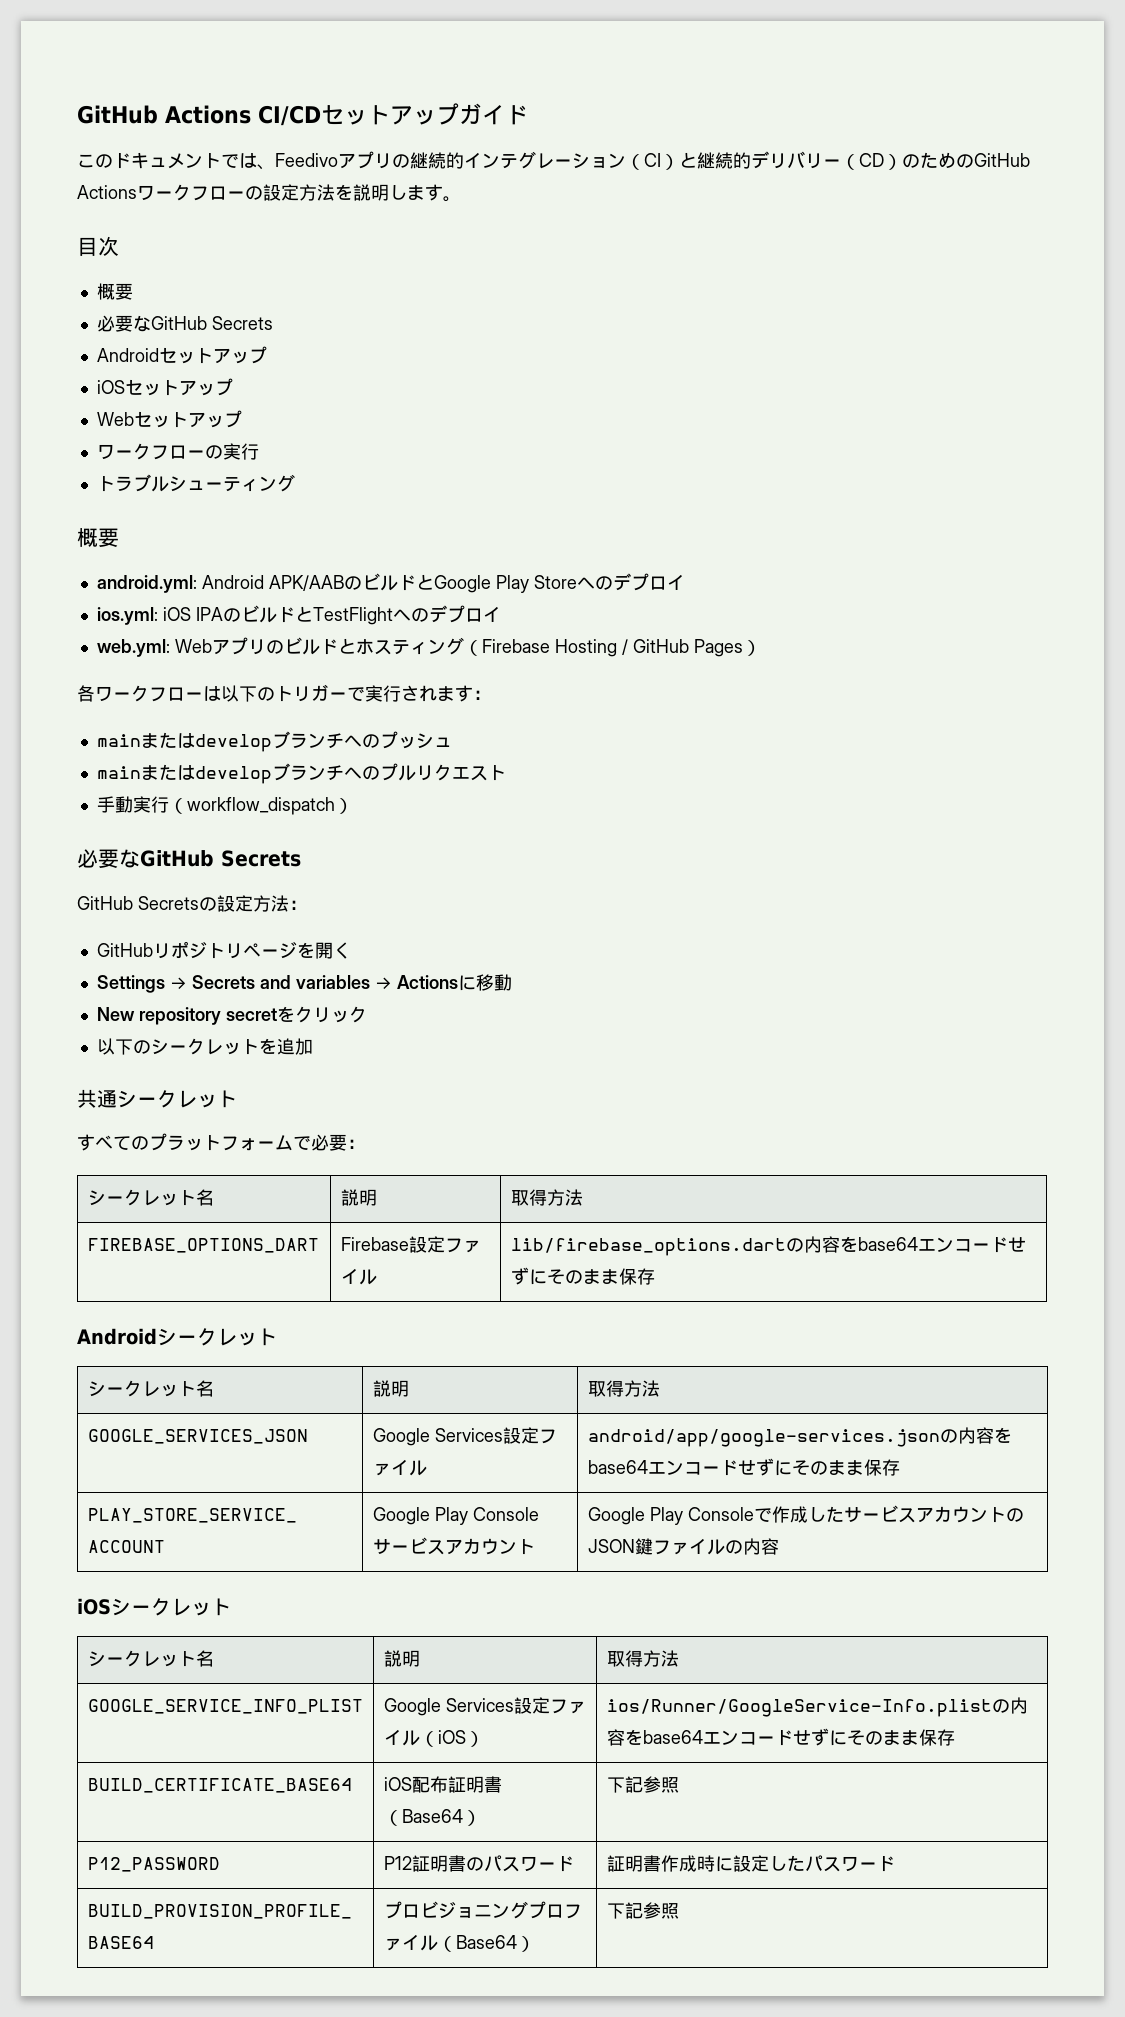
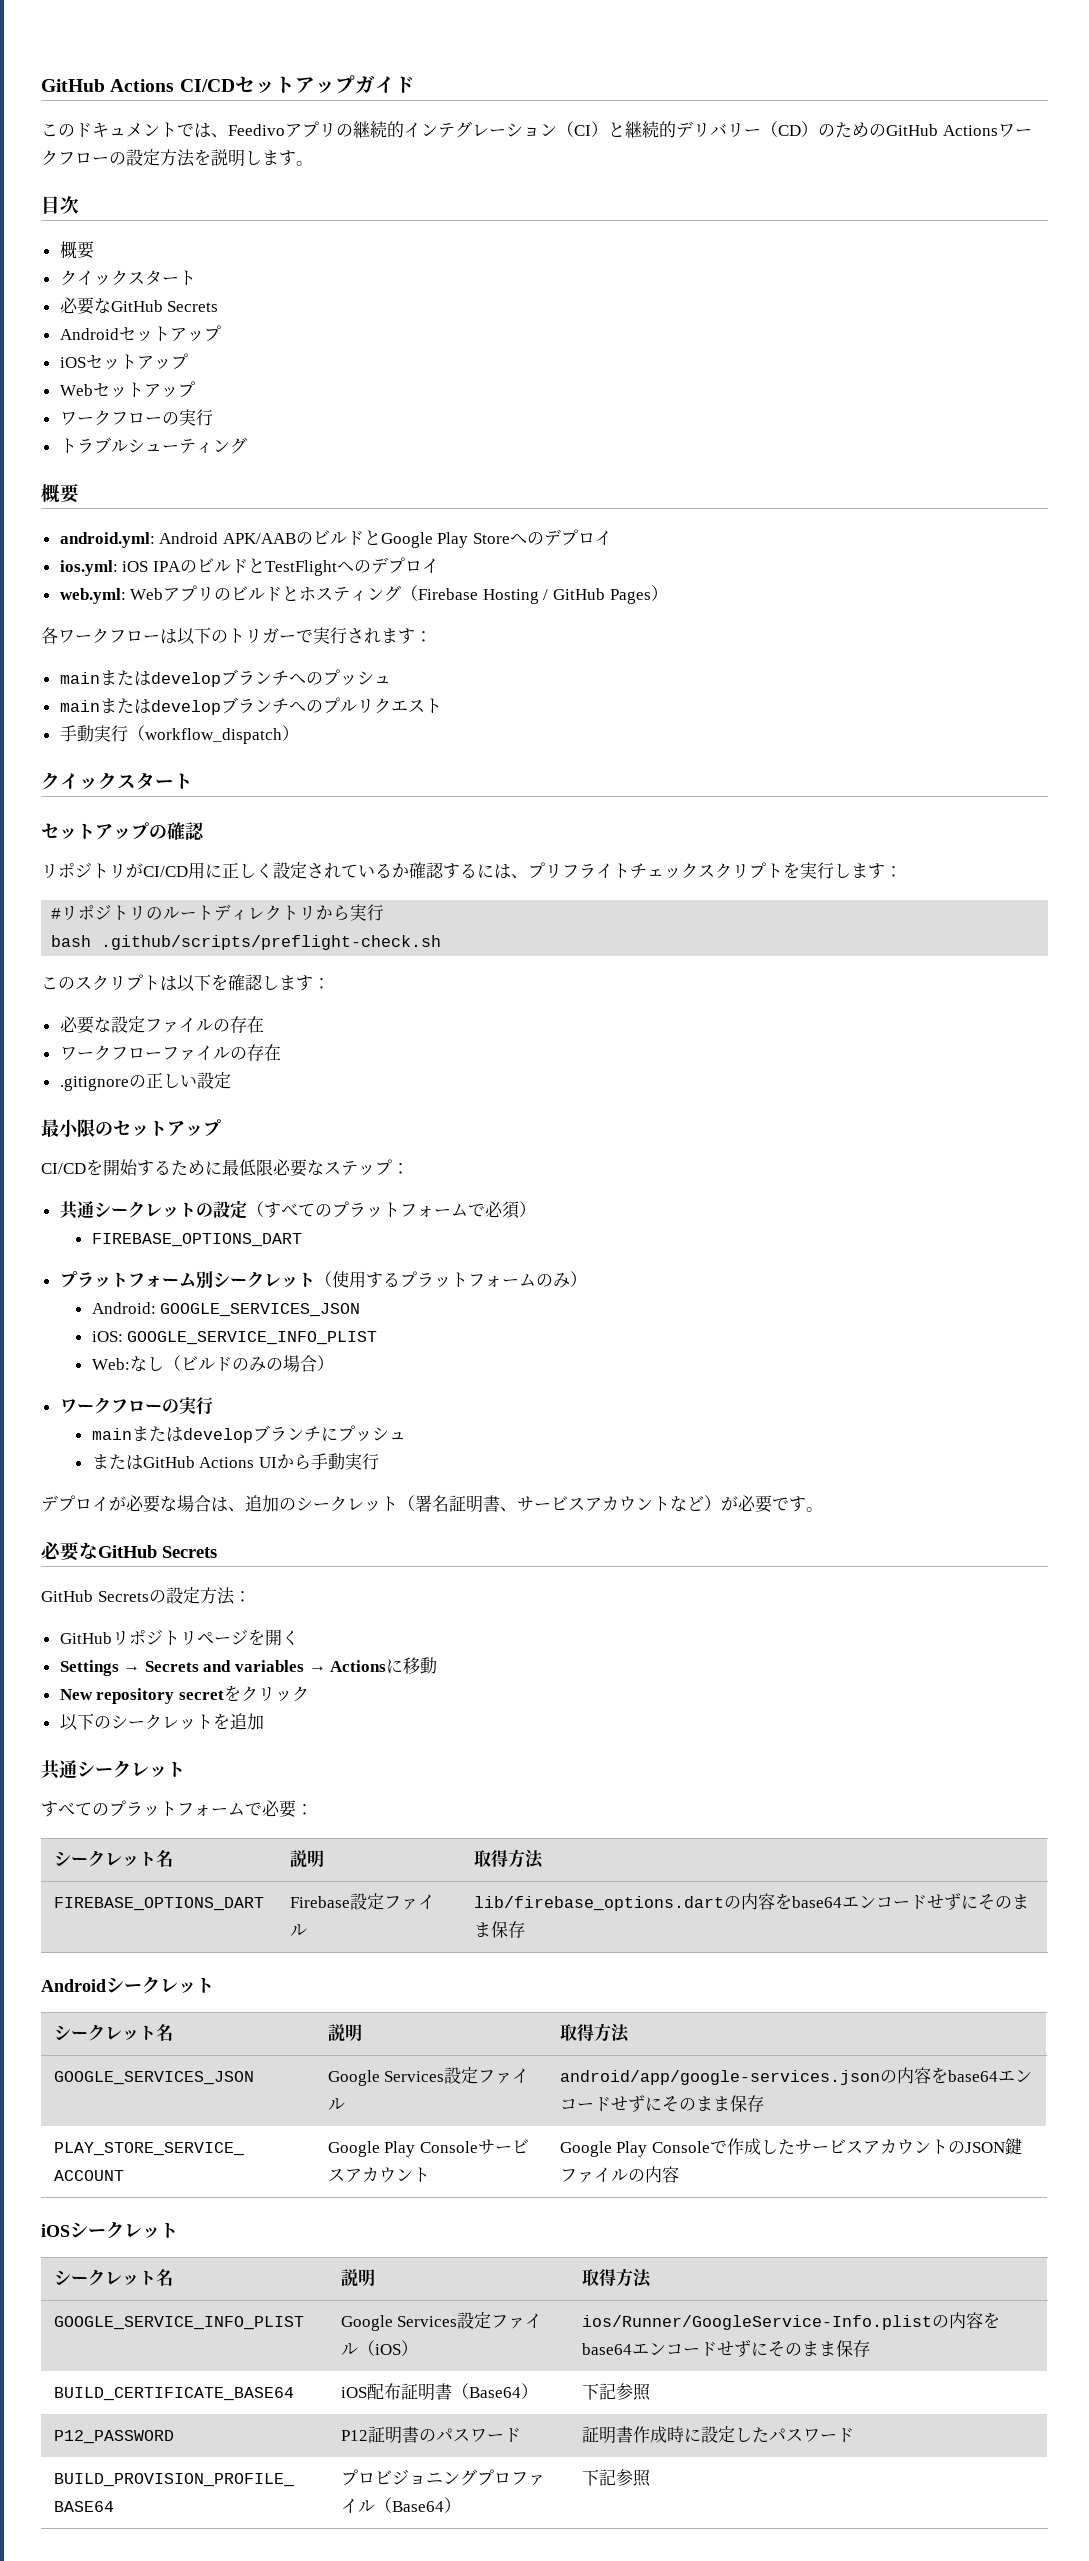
  目次
  概要
+ クイックスタート
  手動実行（workflow_dispatch）
+ クイックスタート
+ セットアップの確認
+ リポジトリがCI/CD用に正しく設定されているか確認するには、プリフライトチェックスクリプトを実行します：
+ #リポジトリのルートディレクトリから実行
+ bash .github/scripts/preflight-check.sh
+ このスクリプトは以下を確認します：
+ 必要な設定ファイルの存在
+ ワークフローファイルの存在
+ .gitignoreの正しい設定
+ 最小限のセットアップ
+ CI/CDを開始するために最低限必要なステップ：
+ 共通シークレットの設定（すべてのプラットフォームで必須）
+ FIREBASE_OPTIONS_DART
+ プラットフォーム別シークレット（使用するプラットフォームのみ）
+ Android: GOOGLE_SERVICES_JSON
+ iOS: GOOGLE_SERVICE_INFO_PLIST
+ Web:なし（ビルドのみの場合）
+ ワークフローの実行
+ mainまたはdevelopブランチにプッシュ
+ またはGitHub Actions UIから手動実行
+ デプロイが必要な場合は、追加のシークレット（署名証明書、サービスアカウントなど）が必要です。

